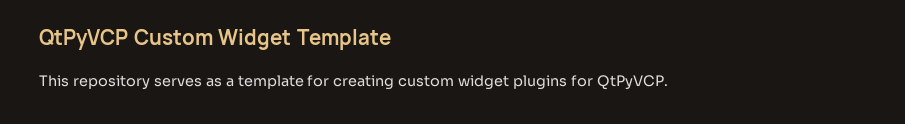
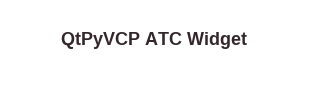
- QtPyVCP Custom Widget Template
- This repository serves as a template for creating custom widget plugins for QtPyVCP.
+ QtPyVCP ATC Widget

